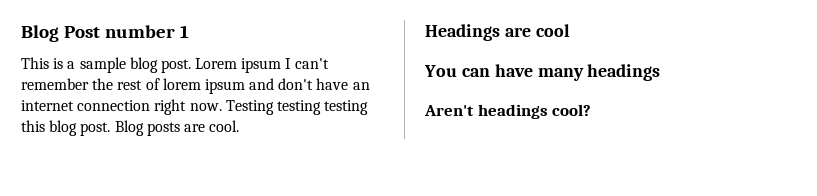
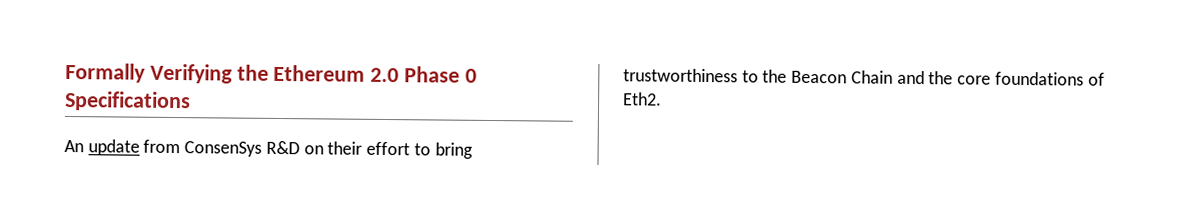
- Blog Post number 1
- This is a sample blog post. Lorem ipsum I can't remember the rest of lorem ipsum and don't have an internet connection right now. Testing testing testing this blog post. Blog posts are cool.
- Headings are cool
- You can have many headings
- Aren't headings cool?
+ Formally Verifying the Ethereum 2.0 Phase 0 Specifications
+ An update from ConsenSys R&D on their effort to bring trustworthiness to the Beacon Chain and the core foundations of Eth2.

